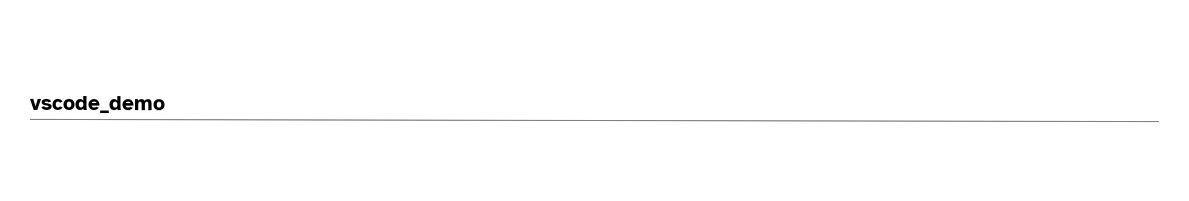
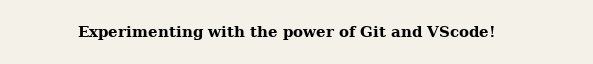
- vscode_demo
+ Experimenting with the power of Git and VScode!

